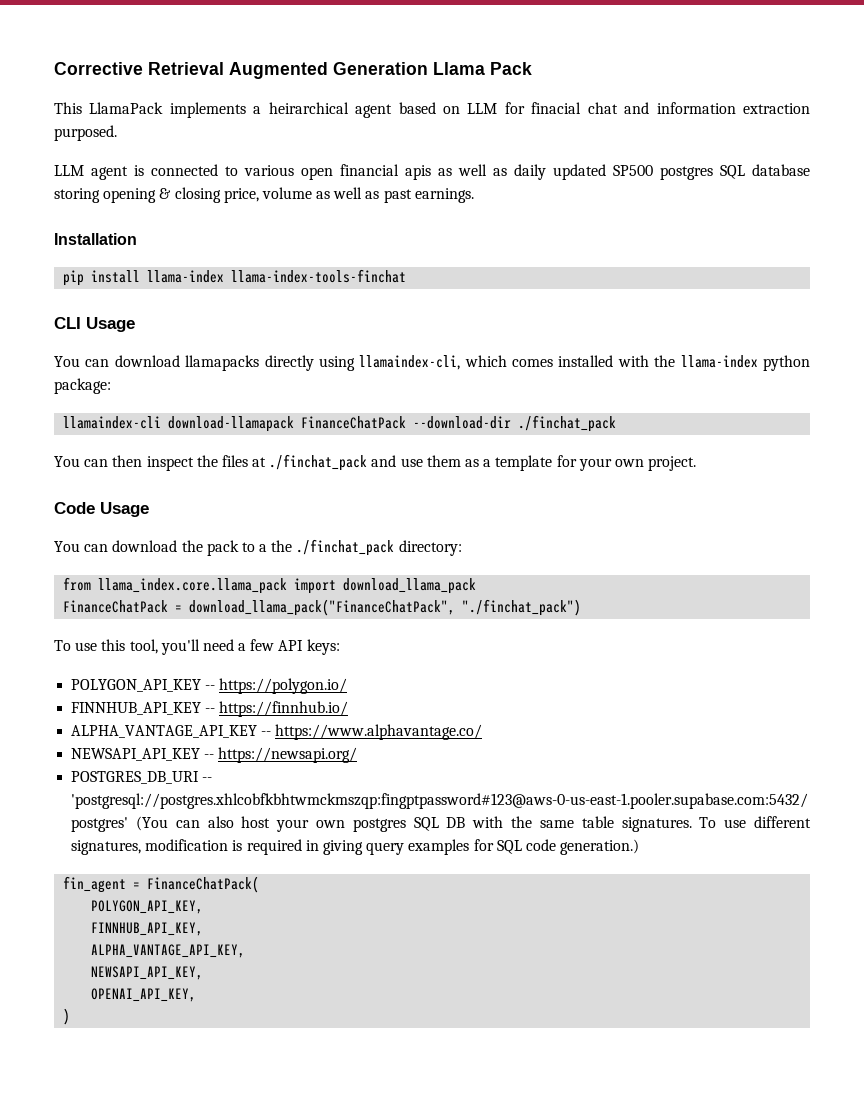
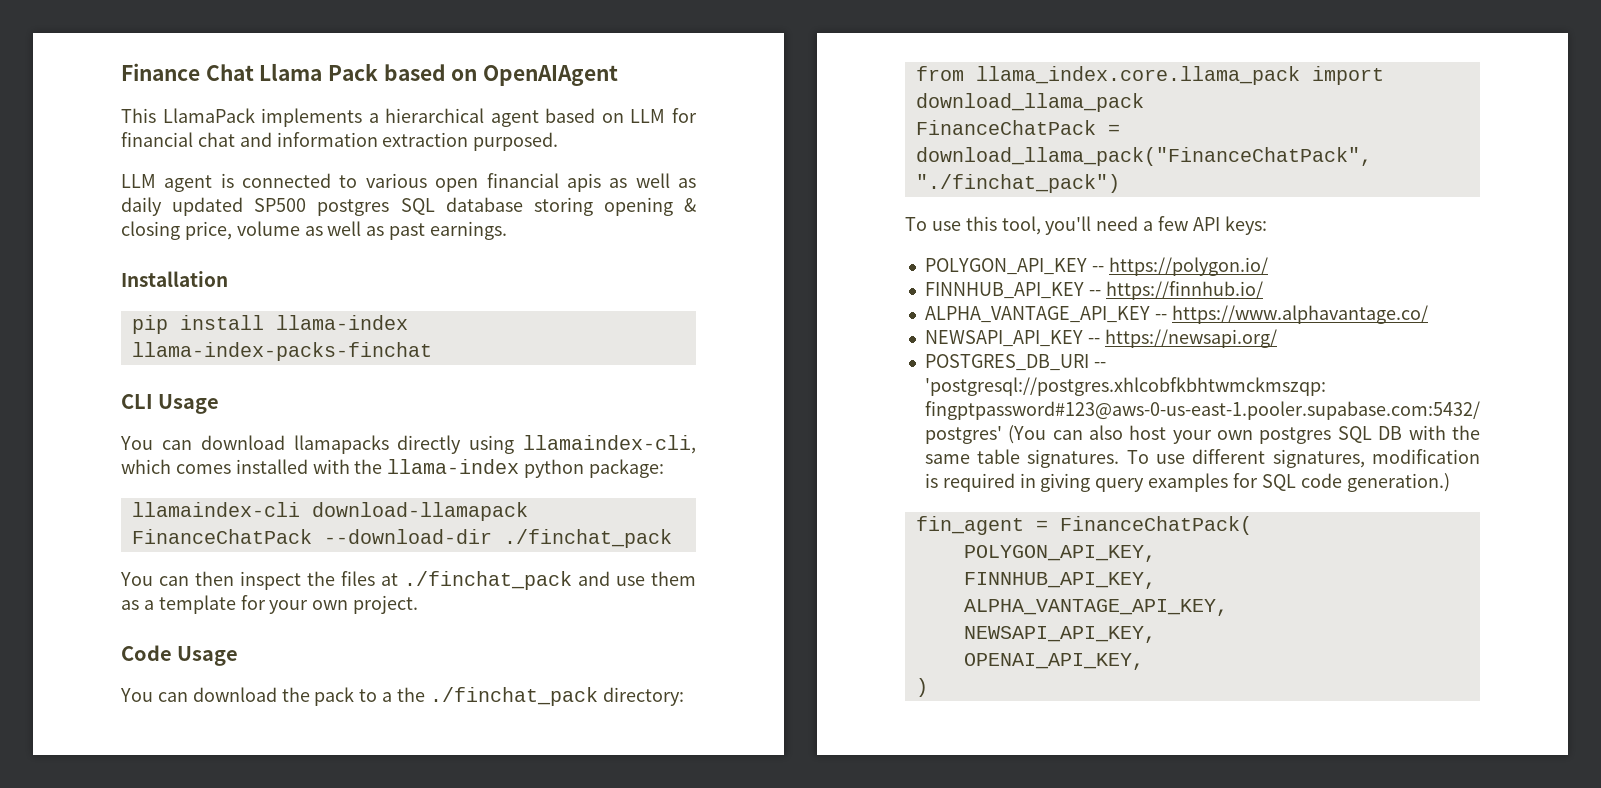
- Corrective Retrieval Augmented Generation Llama Pack
+ Finance Chat Llama Pack based on OpenAIAgent
- This LlamaPack implements a heirarchical agent based on LLM for finacial chat and information extraction purposed.
+ This LlamaPack implements a hierarchical agent based on LLM for financial chat and information extraction purposed.
- pip install llama-index llama-index-tools-finchat
+ pip install llama-index llama-index-packs-finchat

